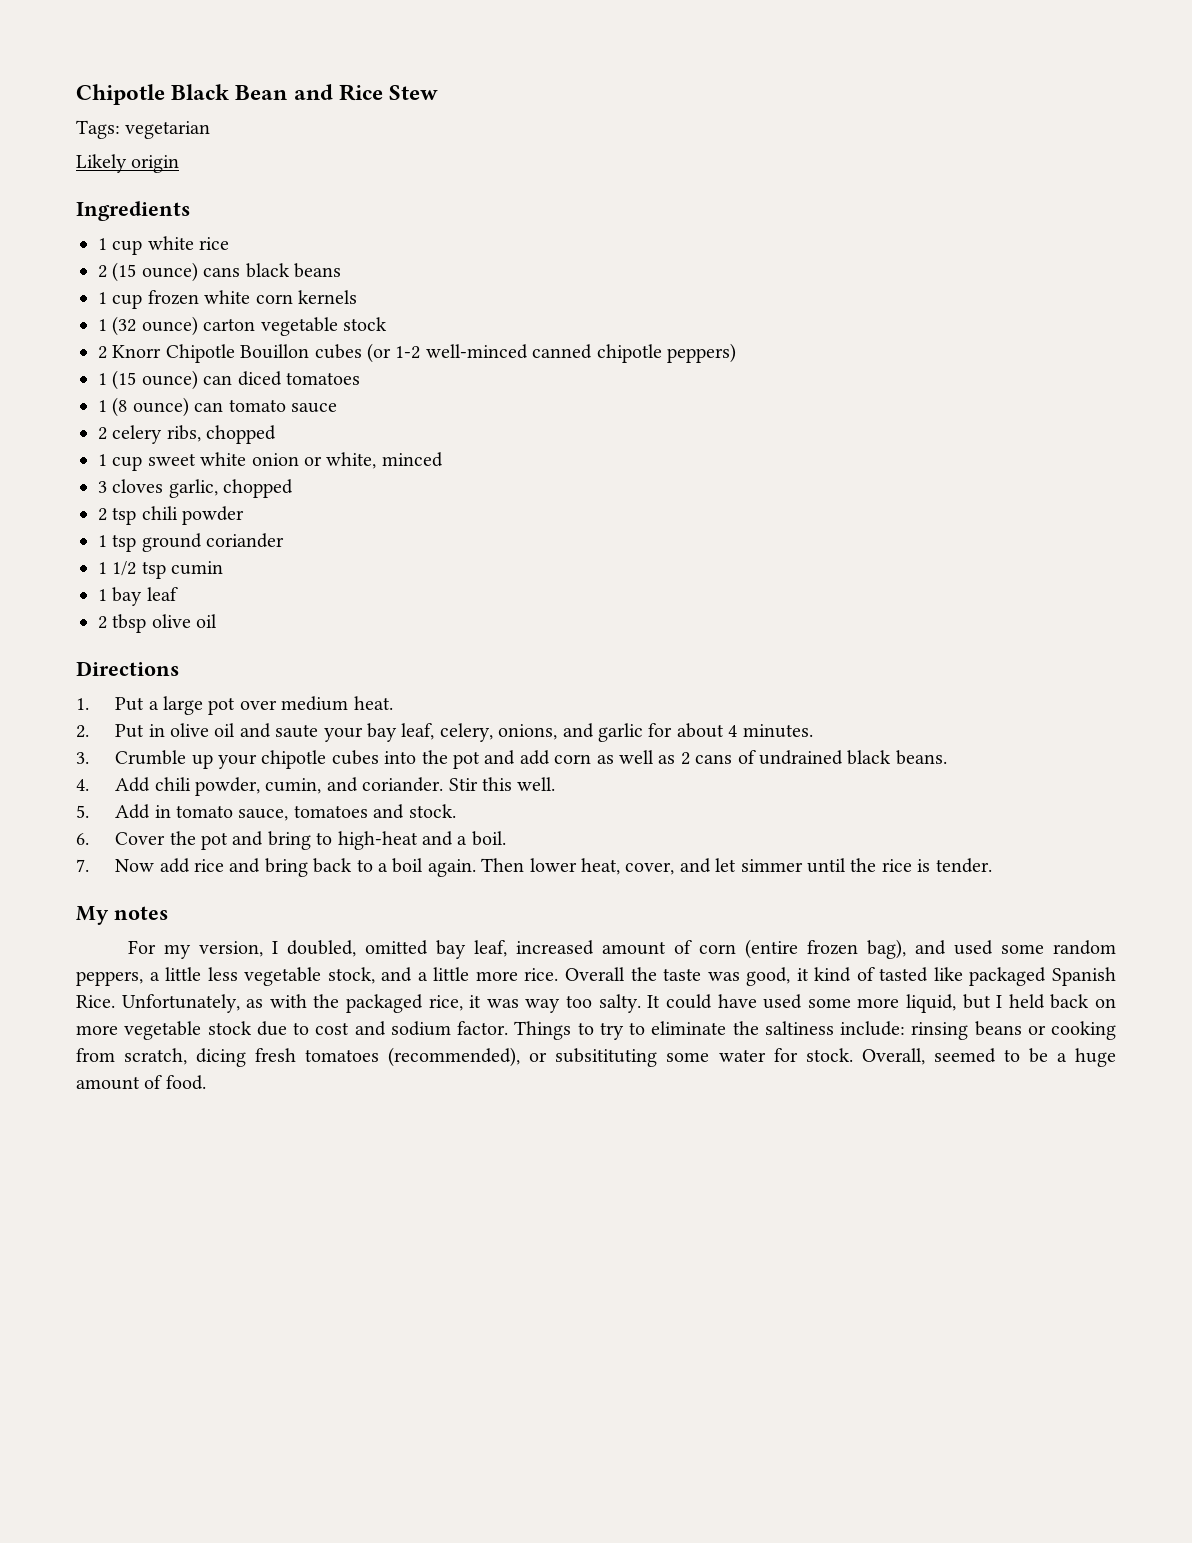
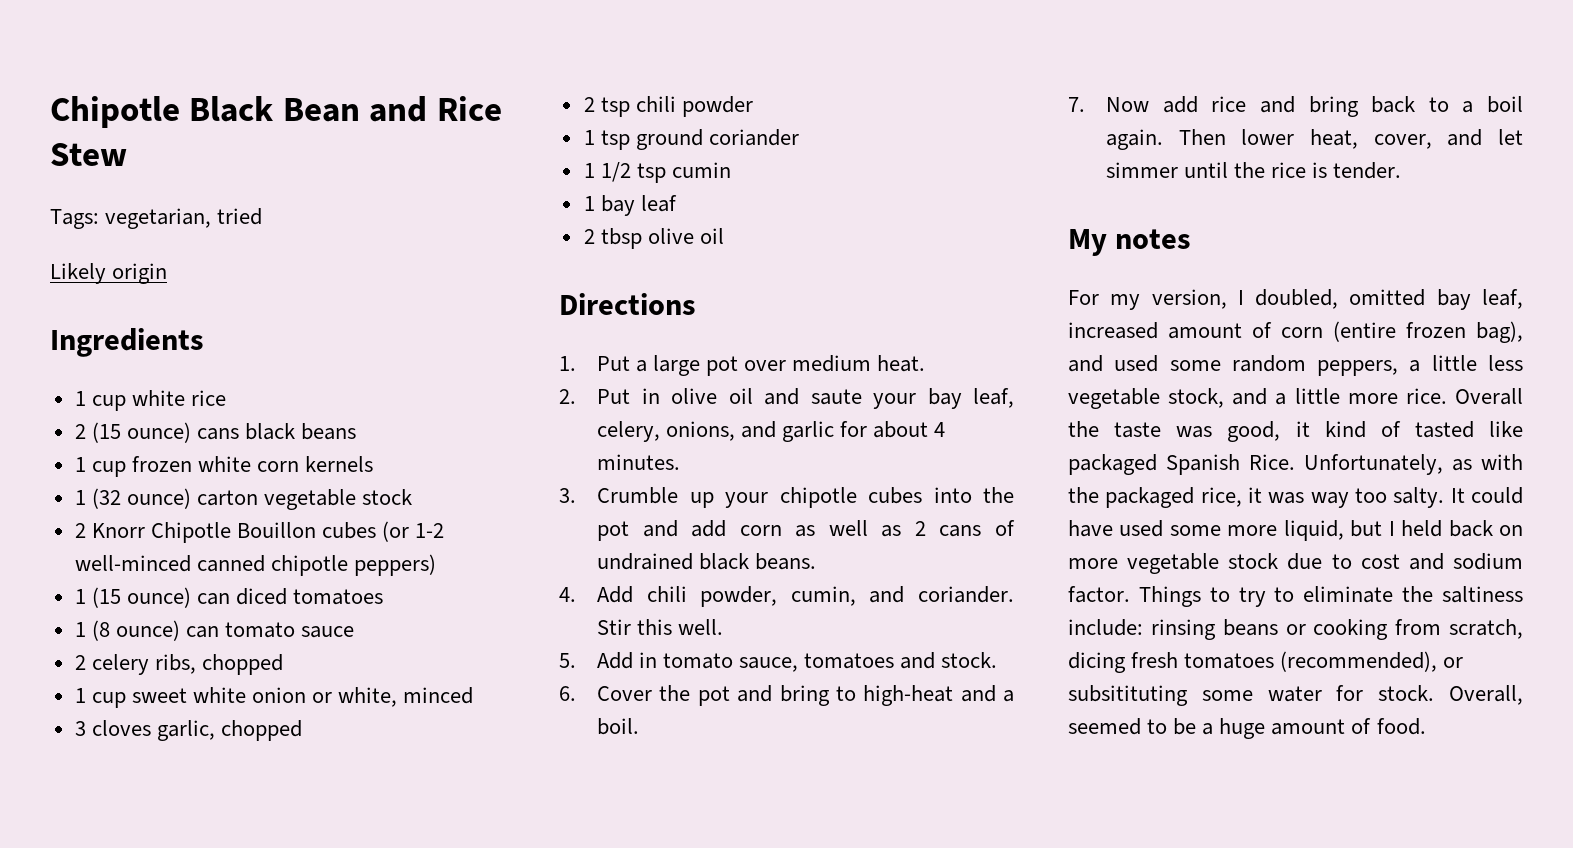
- Tags: vegetarian
+ Tags: vegetarian, tried

